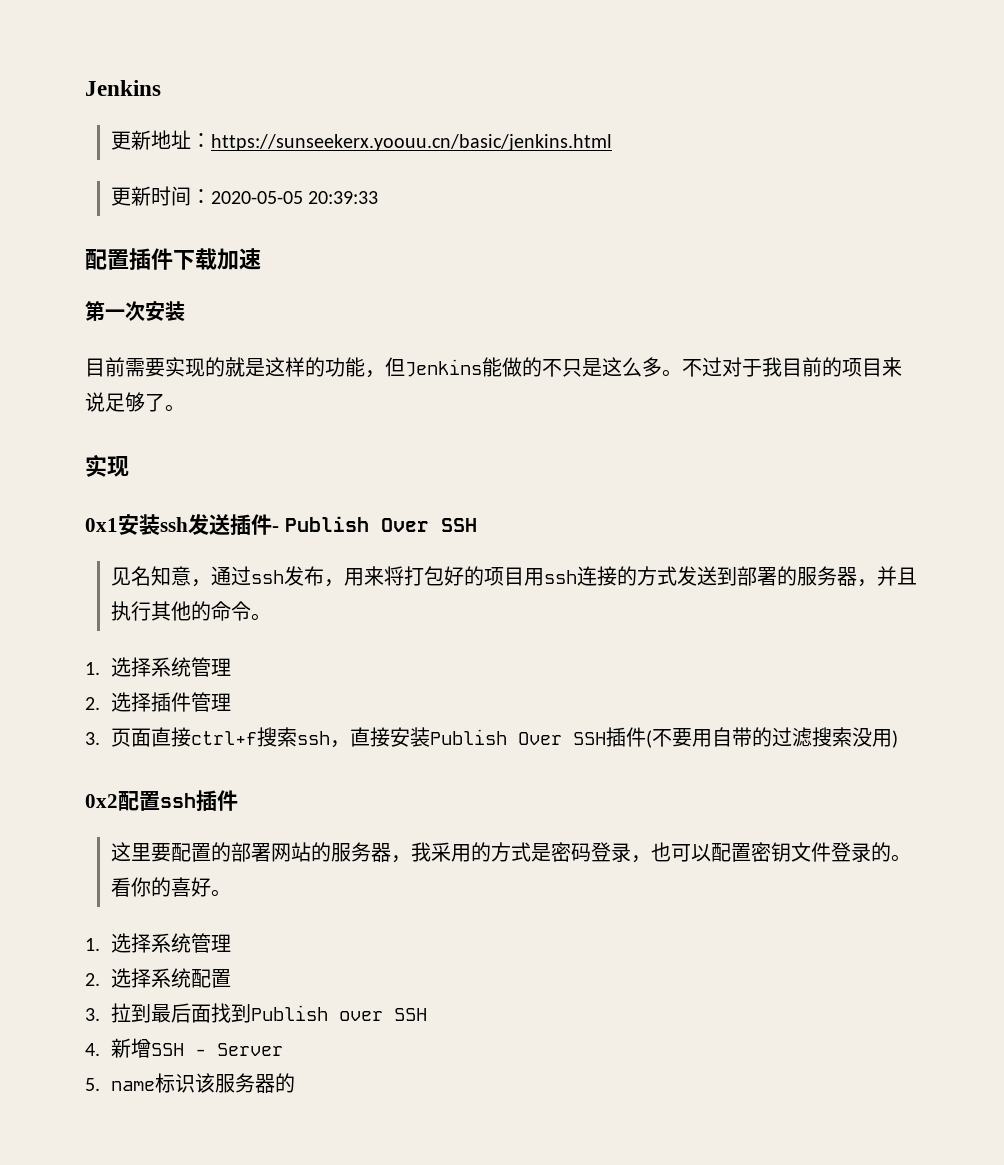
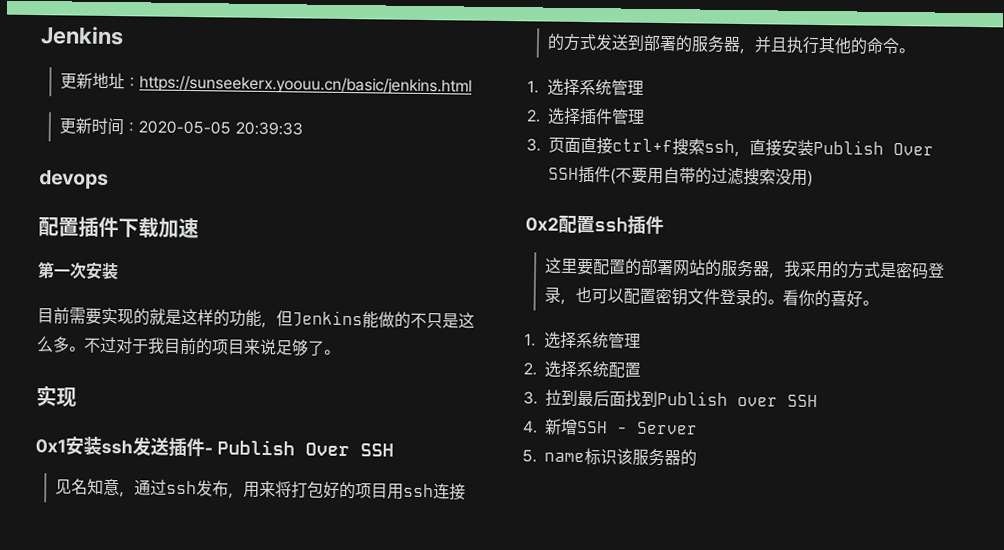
+ devops

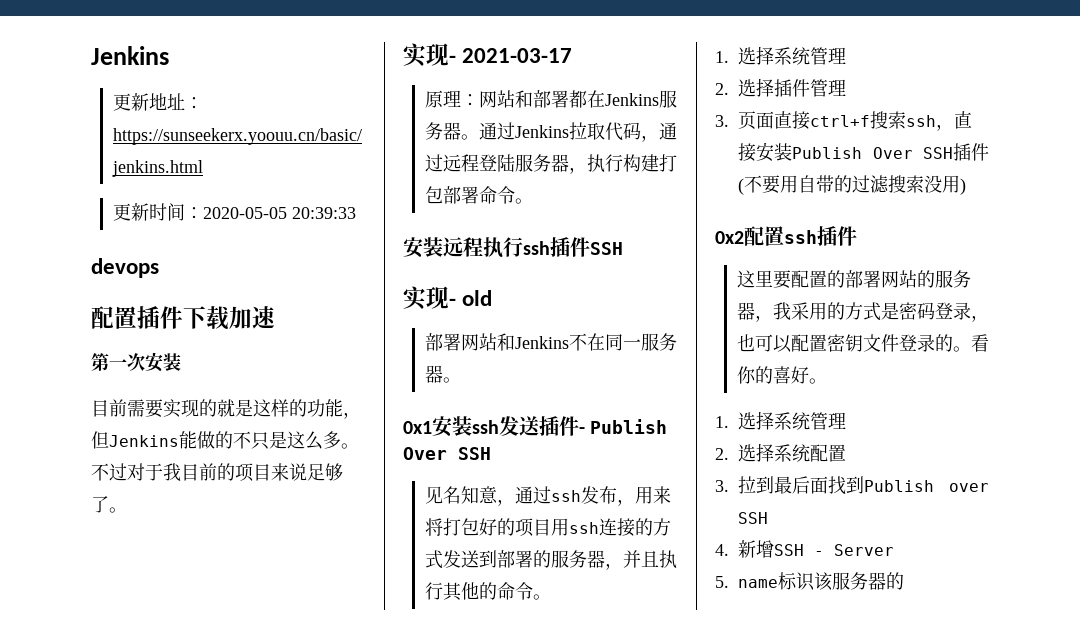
  不过对于我目前的项目来说足够了。
- 实现
+ 实现- 2021-03-17
+ 原理：网站和部署都在Jenkins服务器。通过Jenkins拉取代码，通过远程登陆服务器，执行构建打包部署命令。
+ 安装远程执行ssh插件SSH
+ 实现- old
+ 部署网站和Jenkins不在同一服务器。

